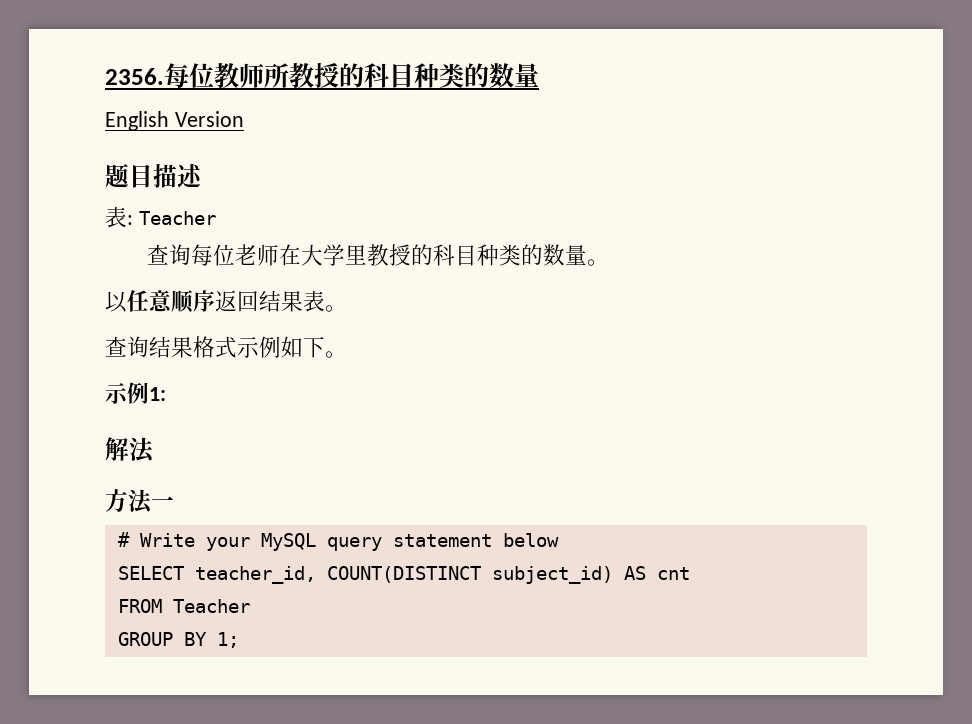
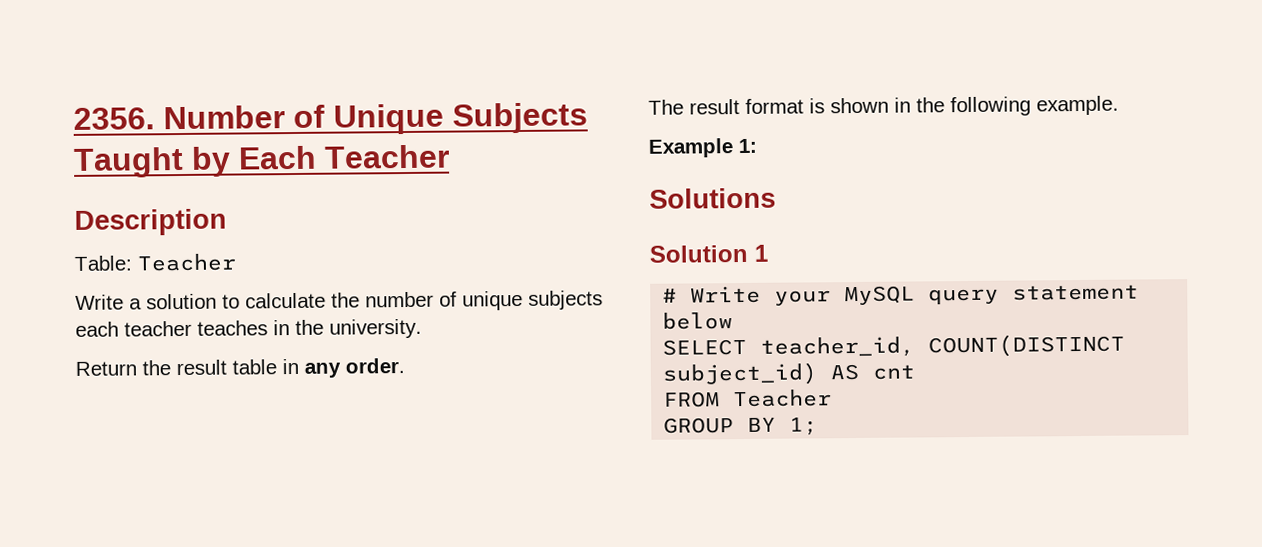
- 每位教师所教授的科目种类的数量
- English Version
- 题目描述
- 表: Teacher
- 查询每位老师在大学里教授的科目种类的数量。
- 以任意顺序返回结果表。
- 查询结果格式示例如下。
- 示例1:
- 解法
- 方法一
+ Number of Unique Subjects Taught by Each Teacher
+ Description
+ Table: Teacher
+ Write a solution to calculate the number of unique subjects each teacher teaches in the university.
+ Return the result table in any order.
+ The result format is shown in the following example.
+ Example 1:
+ Solutions
+ Solution 1

